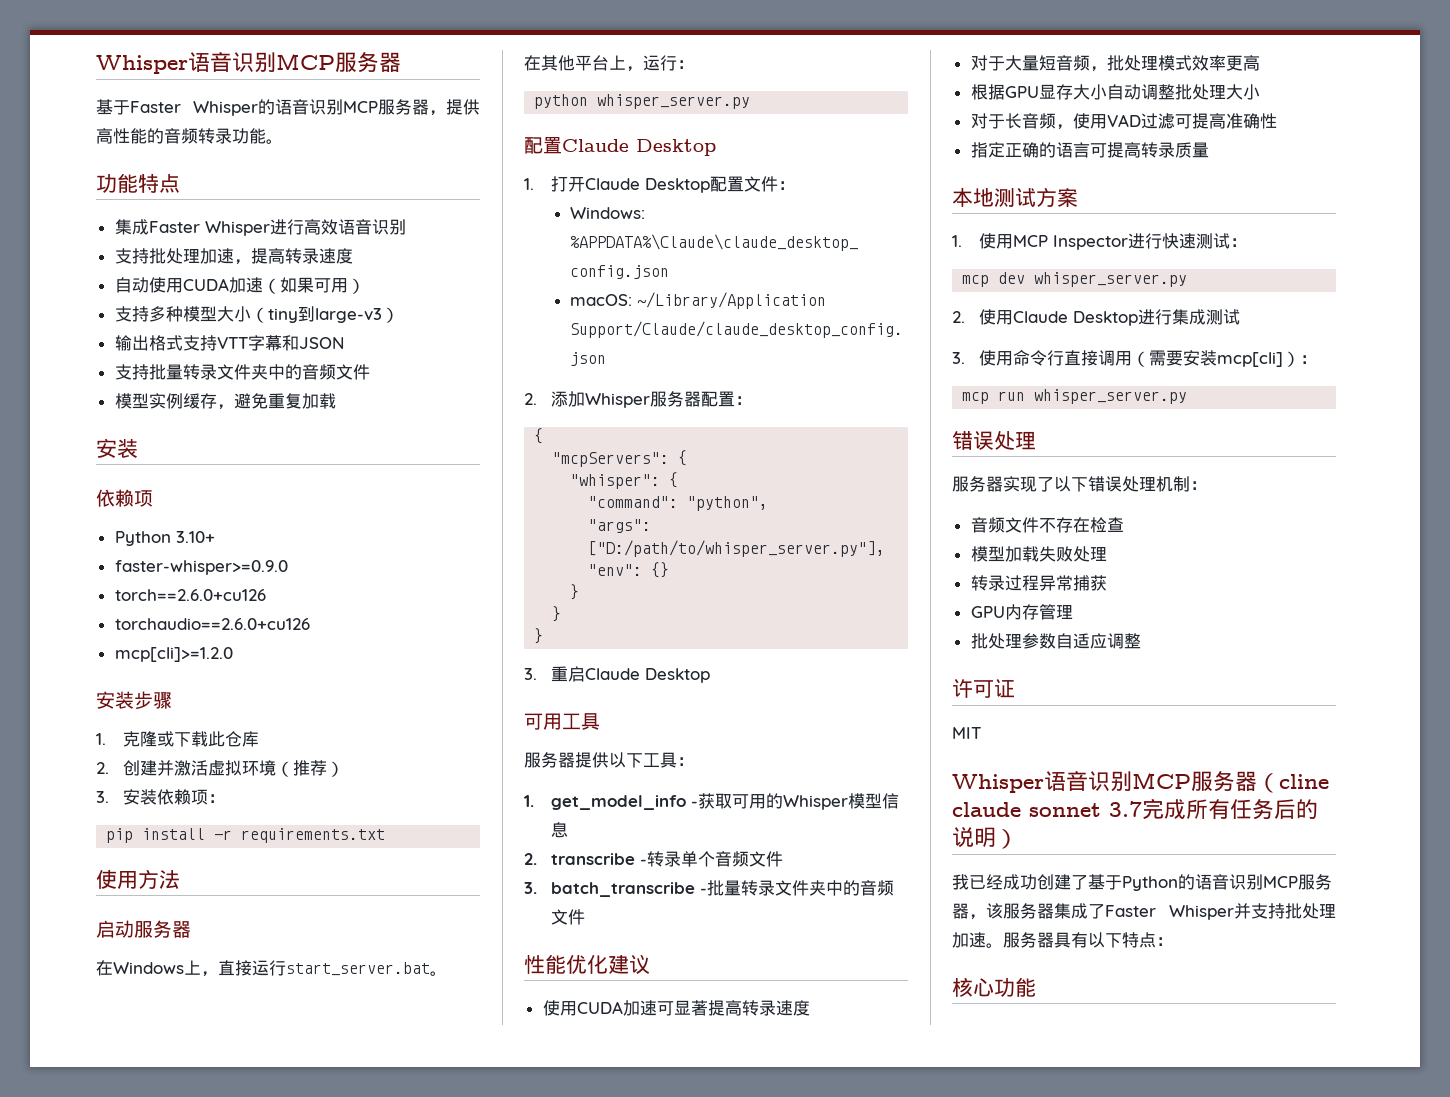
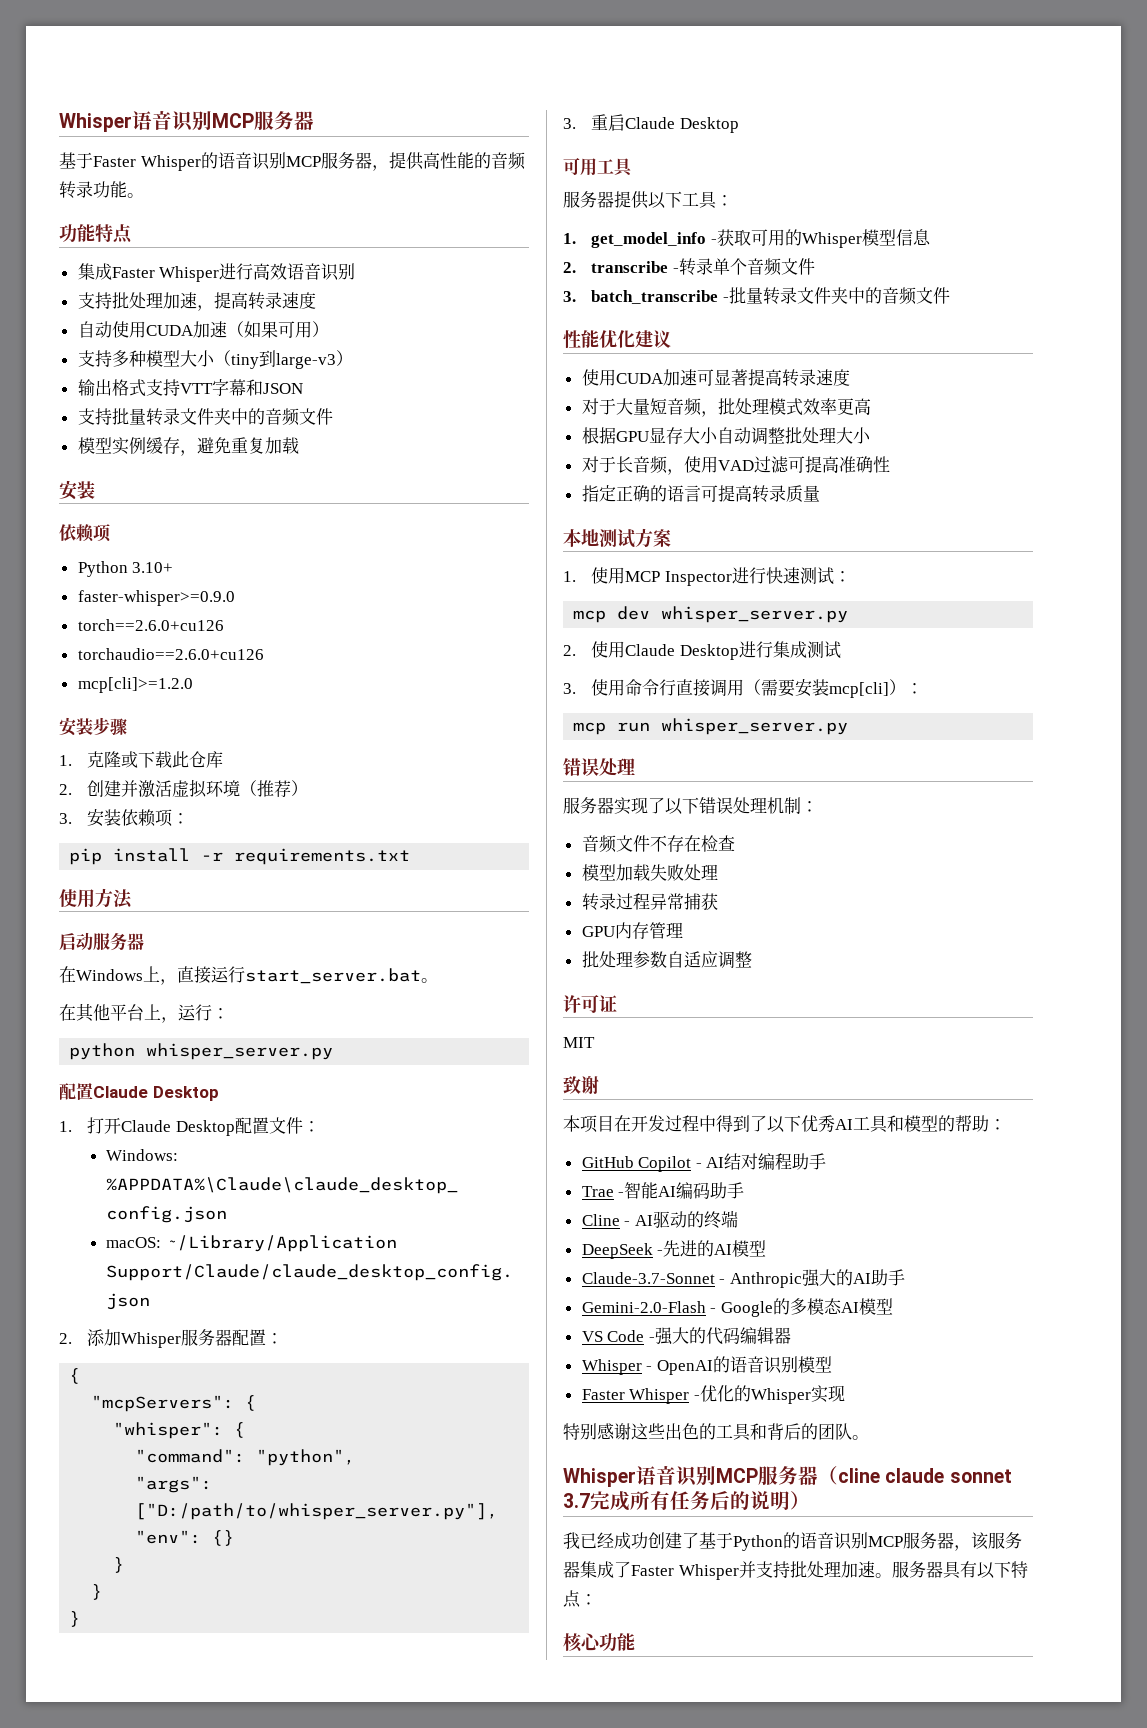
+ 致谢
+ 本项目在开发过程中得到了以下优秀AI工具和模型的帮助：
+ GitHub Copilot - AI结对编程助手
+ Trae -智能AI编码助手
+ Cline - AI驱动的终端
+ DeepSeek -先进的AI模型
+ Claude-3.7-Sonnet - Anthropic强大的AI助手
+ Gemini-2.0-Flash - Google的多模态AI模型
+ VS Code -强大的代码编辑器
+ Whisper - OpenAI的语音识别模型
+ Faster Whisper -优化的Whisper实现
+ 特别感谢这些出色的工具和背后的团队。

